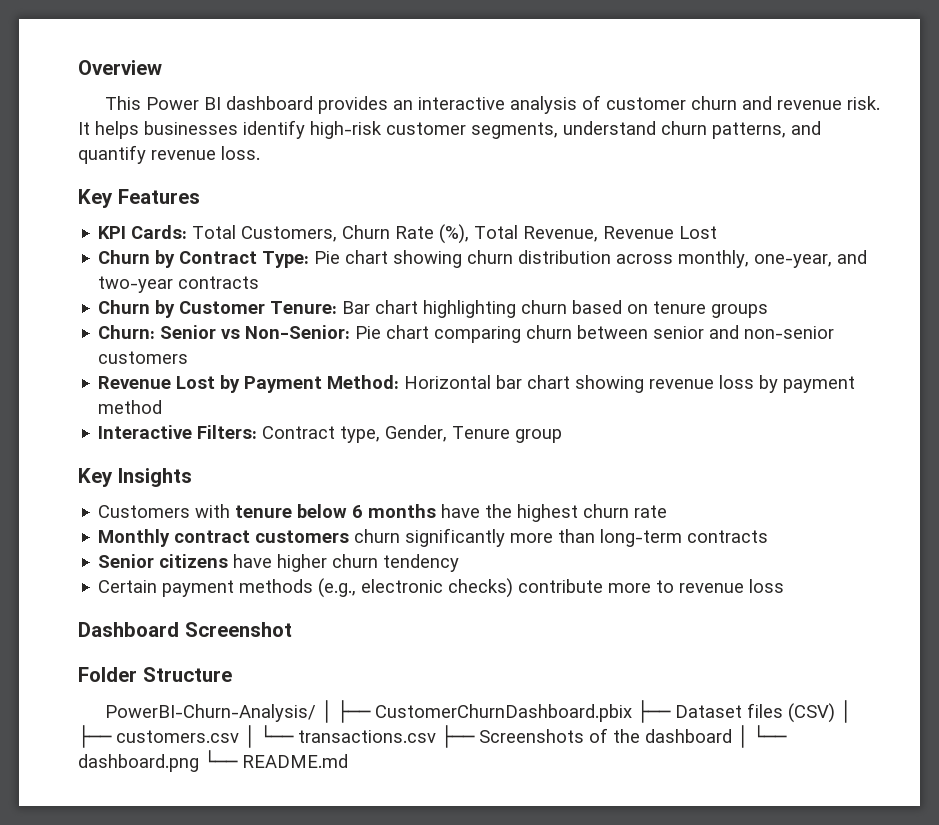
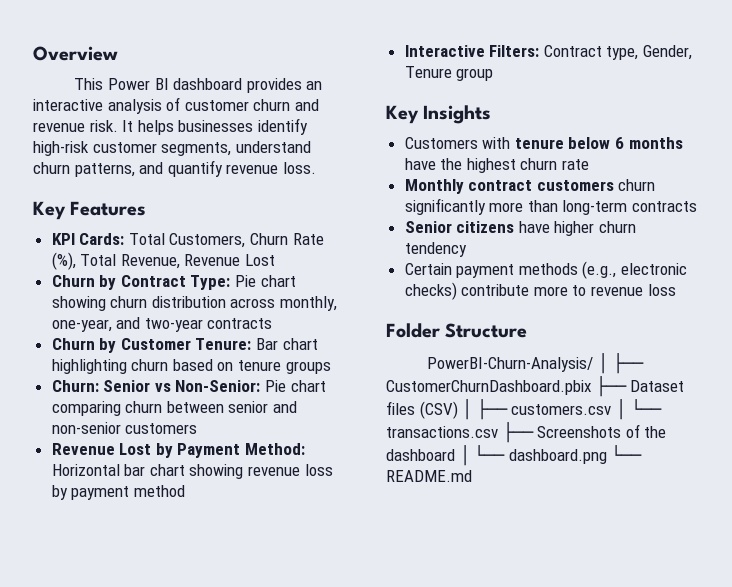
- Dashboard Screenshot

